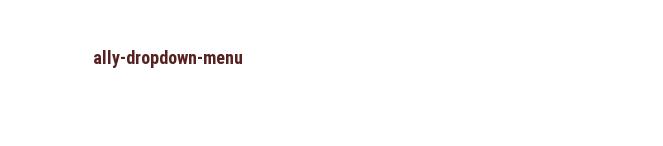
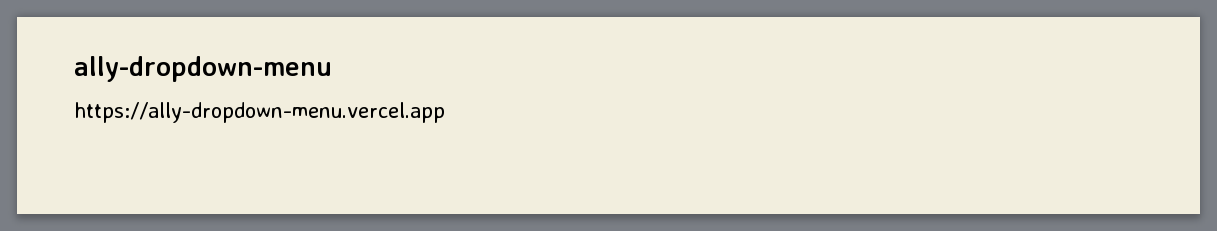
+ https://ally-dropdown-menu.vercel.app

